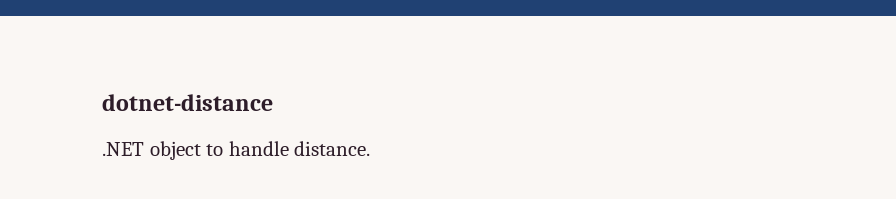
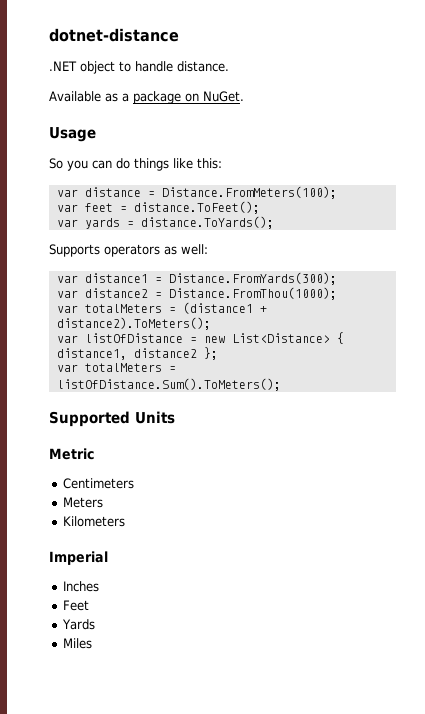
+ Available as a package on NuGet.
+ Usage
+ So you can do things like this:
+ var distance = Distance.FromMeters(100);
+ var feet = distance.ToFeet();
+ var yards = distance.ToYards();
+ Supports operators as well:
+ var distance1 = Distance.FromYards(300);
+ var distance2 = Distance.FromThou(1000);
+ var totalMeters = (distance1 + distance2).ToMeters();
+ var listOfDistance = new List<Distance> { distance1, distance2 };
+ var totalMeters = listOfDistance.Sum().ToMeters();
+ Supported Units
+ Metric
+ Centimeters
+ Meters
+ Kilometers
+ Imperial
+ Inches
+ Feet
+ Yards
+ Miles

